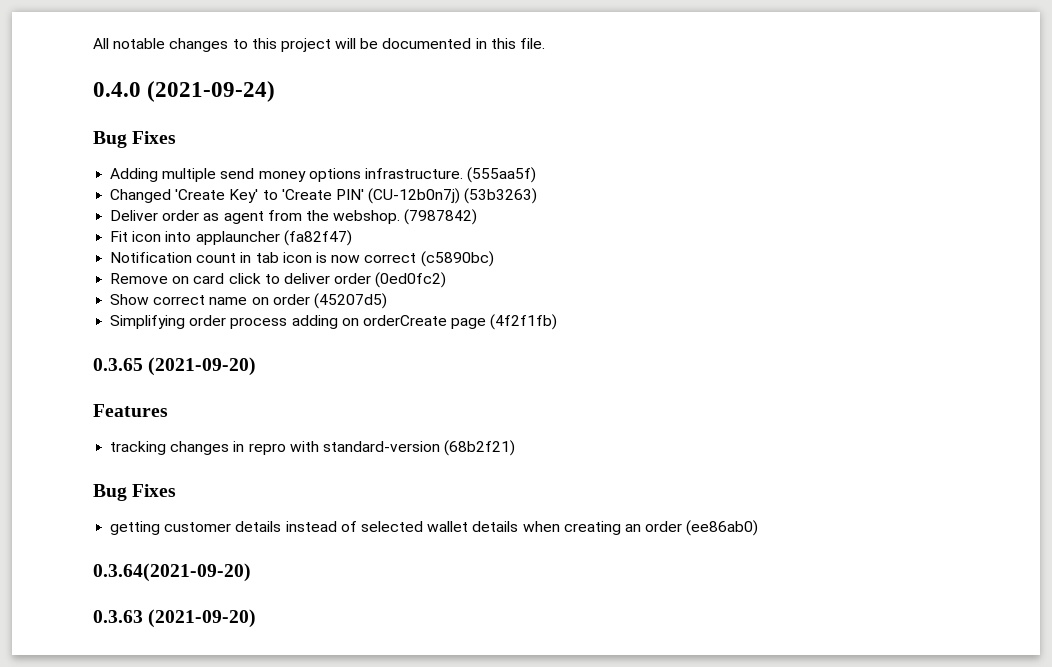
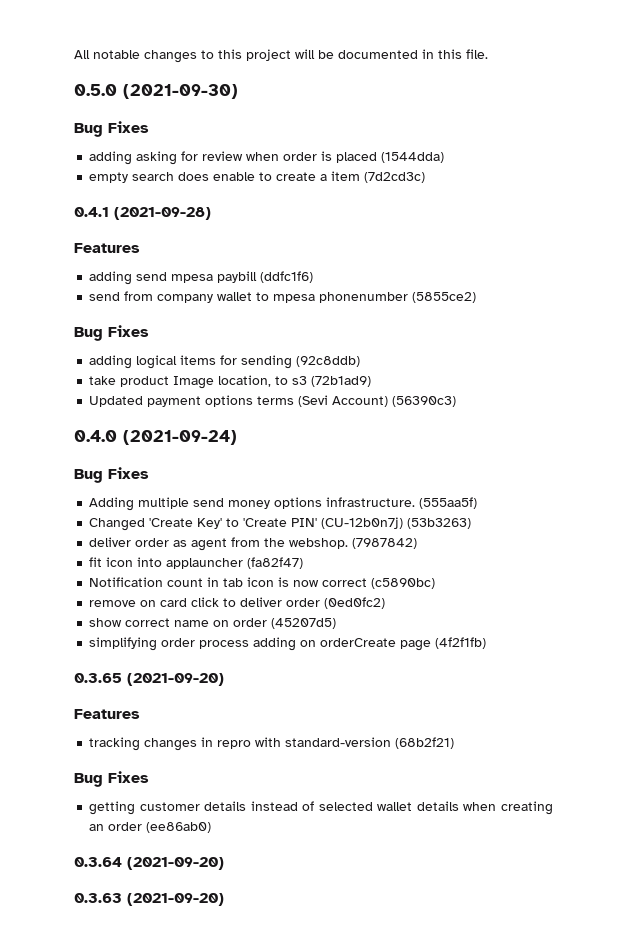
+ 0.5.0 (2021-09-30)
+ Bug Fixes
+ adding asking for review when order is placed (1544dda)
+ empty search does enable to create a item (7d2cd3c)
+ 0.4.1 (2021-09-28)
+ Features
+ adding send mpesa paybill (ddfc1f6)
+ send from company wallet to mpesa phonenumber (5855ce2)
+ Bug Fixes
+ adding logical items for sending (92c8ddb)
+ take product Image location, to s3 (72b1ad9)
+ Updated payment options terms (Sevi Account) (56390c3)
- Deliver order as agent from the webshop.
+ deliver order as agent from the webshop.
- Fit icon into applauncher (fa82f47)
+ fit icon into applauncher (fa82f47)
- Remove on card click to deliver order (0ed0fc2)
+ remove on card click to deliver order (0ed0fc2)
- Show correct name on order (45207d5)
+ show correct name on order (45207d5)
- Simplifying order process adding on orderCreate page (4f2f1fb)
+ simplifying order process adding on orderCreate page (4f2f1fb)
- 0.3.64(2021-09-20)
+ 0.3.64 (2021-09-20)

